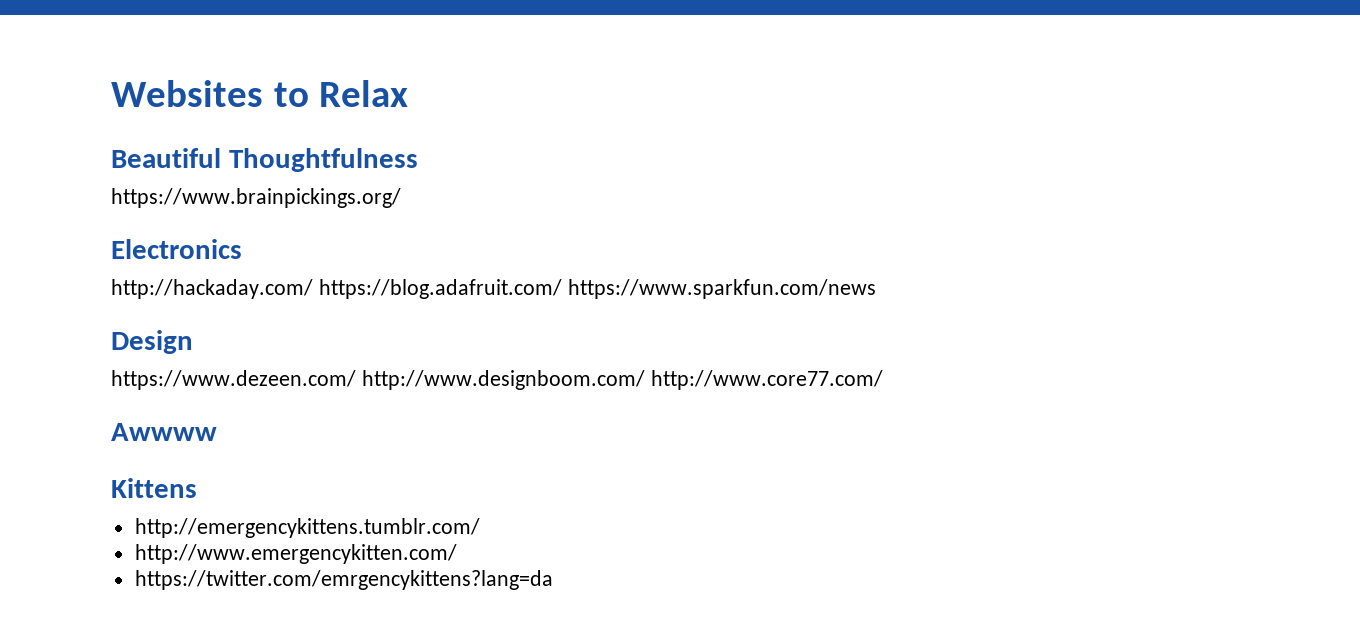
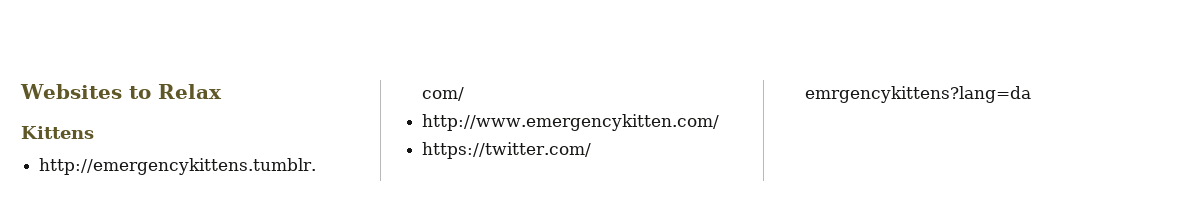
- Beautiful Thoughtfulness
- https://www.brainpickings.org/
- Electronics
- http://hackaday.com/ https://blog.adafruit.com/ https://www.sparkfun.com/news
- Design
- https://www.dezeen.com/ http://www.designboom.com/ http://www.core77.com/
- Awwww

